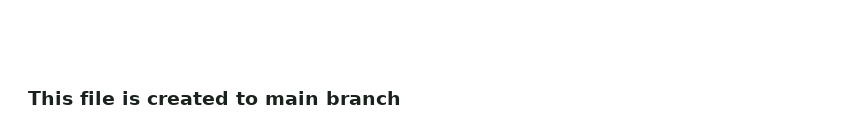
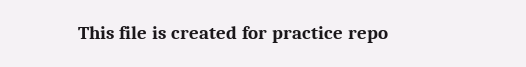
- This file is created to main branch
+ This file is created for practice repo

